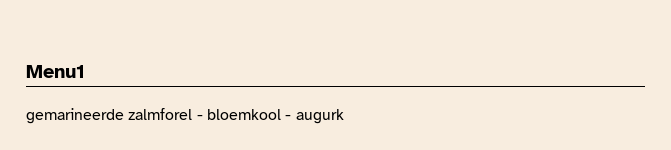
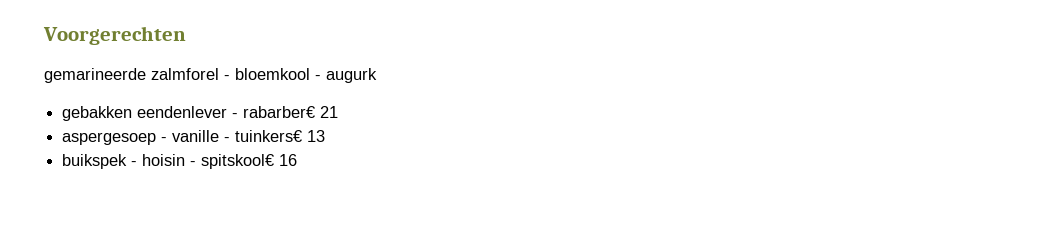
- Menu1
+ Voorgerechten
+ gebakken eendenlever - rabarber€ 21
+ aspergesoep - vanille - tuinkers€ 13
+ buikspek - hoisin - spitskool€ 16

